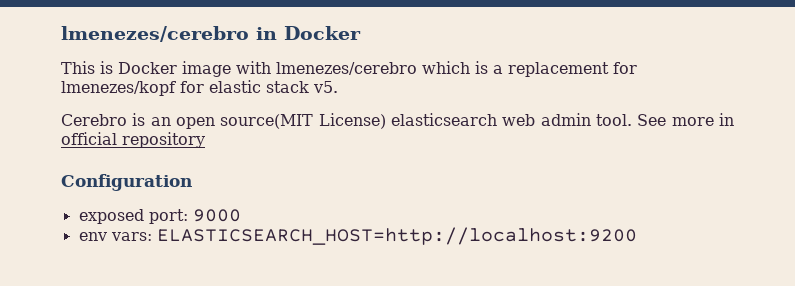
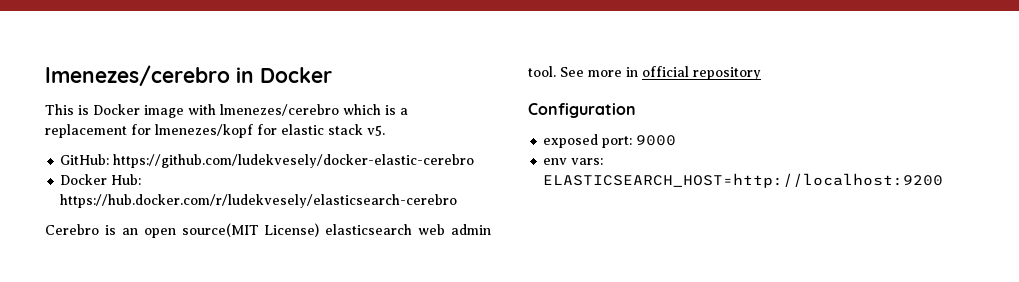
+ GitHub: https://github.com/ludekvesely/docker-elastic-cerebro
+ Docker Hub: https://hub.docker.com/r/ludekvesely/elasticsearch-cerebro

